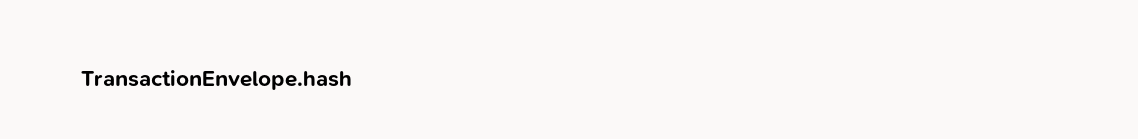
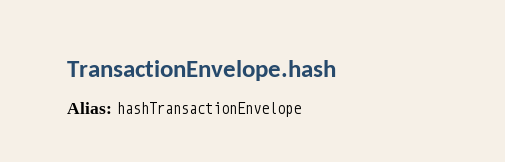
+ Alias: hashTransactionEnvelope

